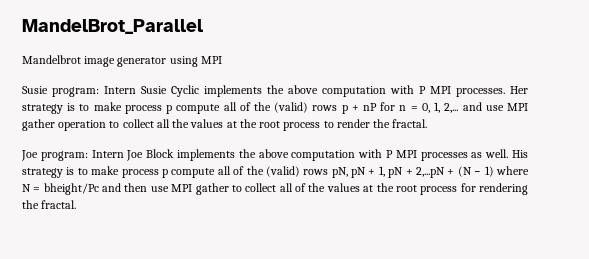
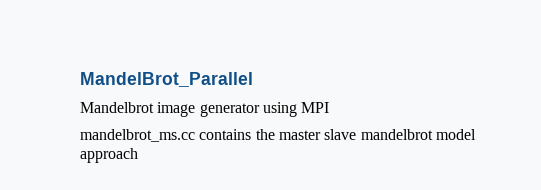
- Susie program: Intern Susie Cyclic implements the above computation with P MPI processes. Her strategy is to make process p compute all of the (valid) rows p + nP for n = 0, 1, 2,... and use MPI gather operation to collect all the values at the root process to render the fractal.
- Joe program: Intern Joe Block implements the above computation with P MPI processes as well. His strategy is to make process p compute all of the (valid) rows pN, pN + 1, pN + 2,...pN + (N − 1) where N = bheight/Pc and then use MPI gather to collect all of the values at the root process for rendering the fractal.
+ mandelbrot_ms.cc contains the master slave mandelbrot model approach

